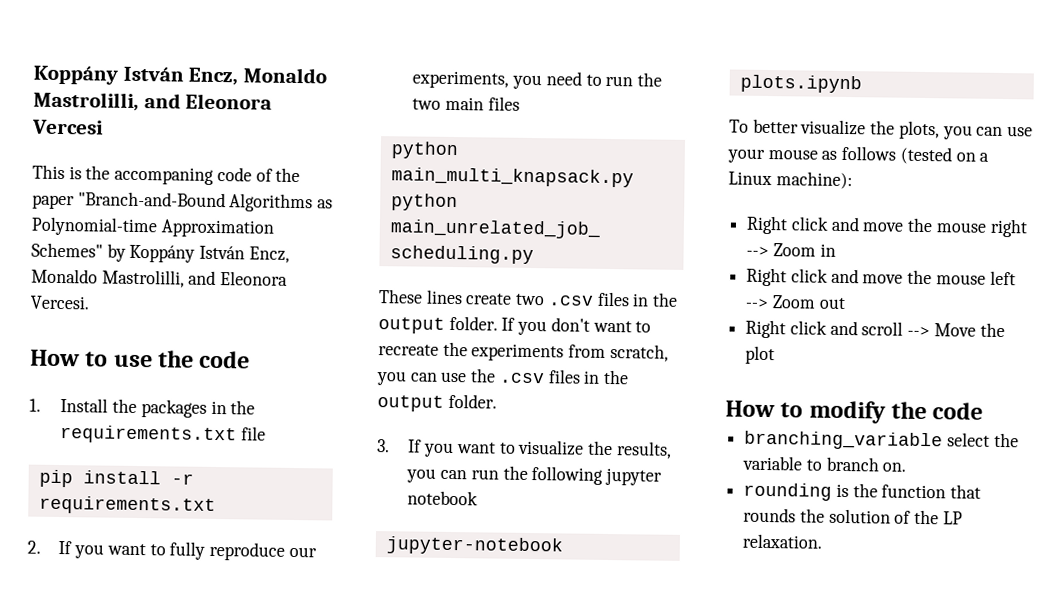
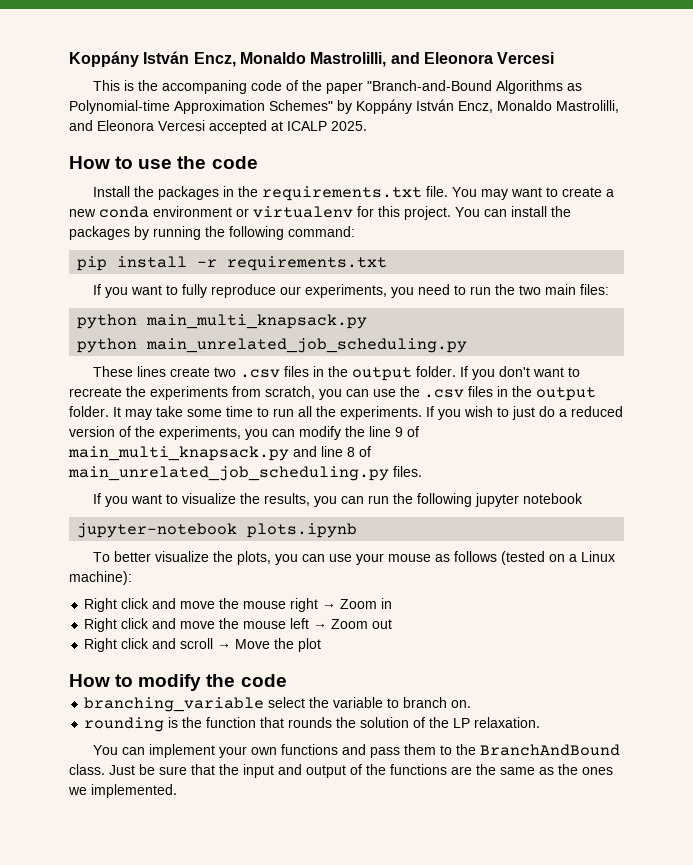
- This is the accompaning code of the paper "Branch-and-Bound Algorithms as Polynomial-time Approximation Schemes" by Koppány István Encz, Monaldo Mastrolilli, and Eleonora Vercesi.
+ This is the accompaning code of the paper "Branch-and-Bound Algorithms as Polynomial-time Approximation Schemes" by Koppány István Encz, Monaldo Mastrolilli, and Eleonora Vercesi accepted at ICALP 2025.
- 1. Install the packages in the requirements.txt file
+ Install the packages in the requirements.txt file. You may want to create a new conda environment or virtualenv for this project. You can install the packages by running the following command:
- 2. If you want to fully reproduce our experiments, you need to run the two main files
+ If you want to fully reproduce our experiments, you need to run the two main files:
- If you don't want to recreate the experiments from scratch, you can use the .csv files in the output folder.
- 3. If you want to visualize the results, you can run the following jupyter notebook
+ If you don't want to recreate the experiments from scratch, you can use the .csv files in the output folder. It may take some time to run all the experiments. If you wish to just do a reduced version of the experiments, you can modify the line 9 of main_multi_knapsack.py and line 8 of main_unrelated_job_scheduling.py files.
+ If you want to visualize the results, you can run the following jupyter notebook
- Right click and move the mouse right --> Zoom in
+ Right click and move the mouse right → Zoom in
- Right click and move the mouse left --> Zoom out
+ Right click and move the mouse left → Zoom out
- Right click and scroll --> Move the plot
+ Right click and scroll → Move the plot
+ You can implement your own functions and pass them to the BranchAndBound class. Just be sure that the input and output of the functions are the same as the ones we implemented.

